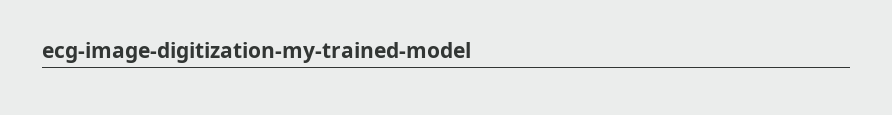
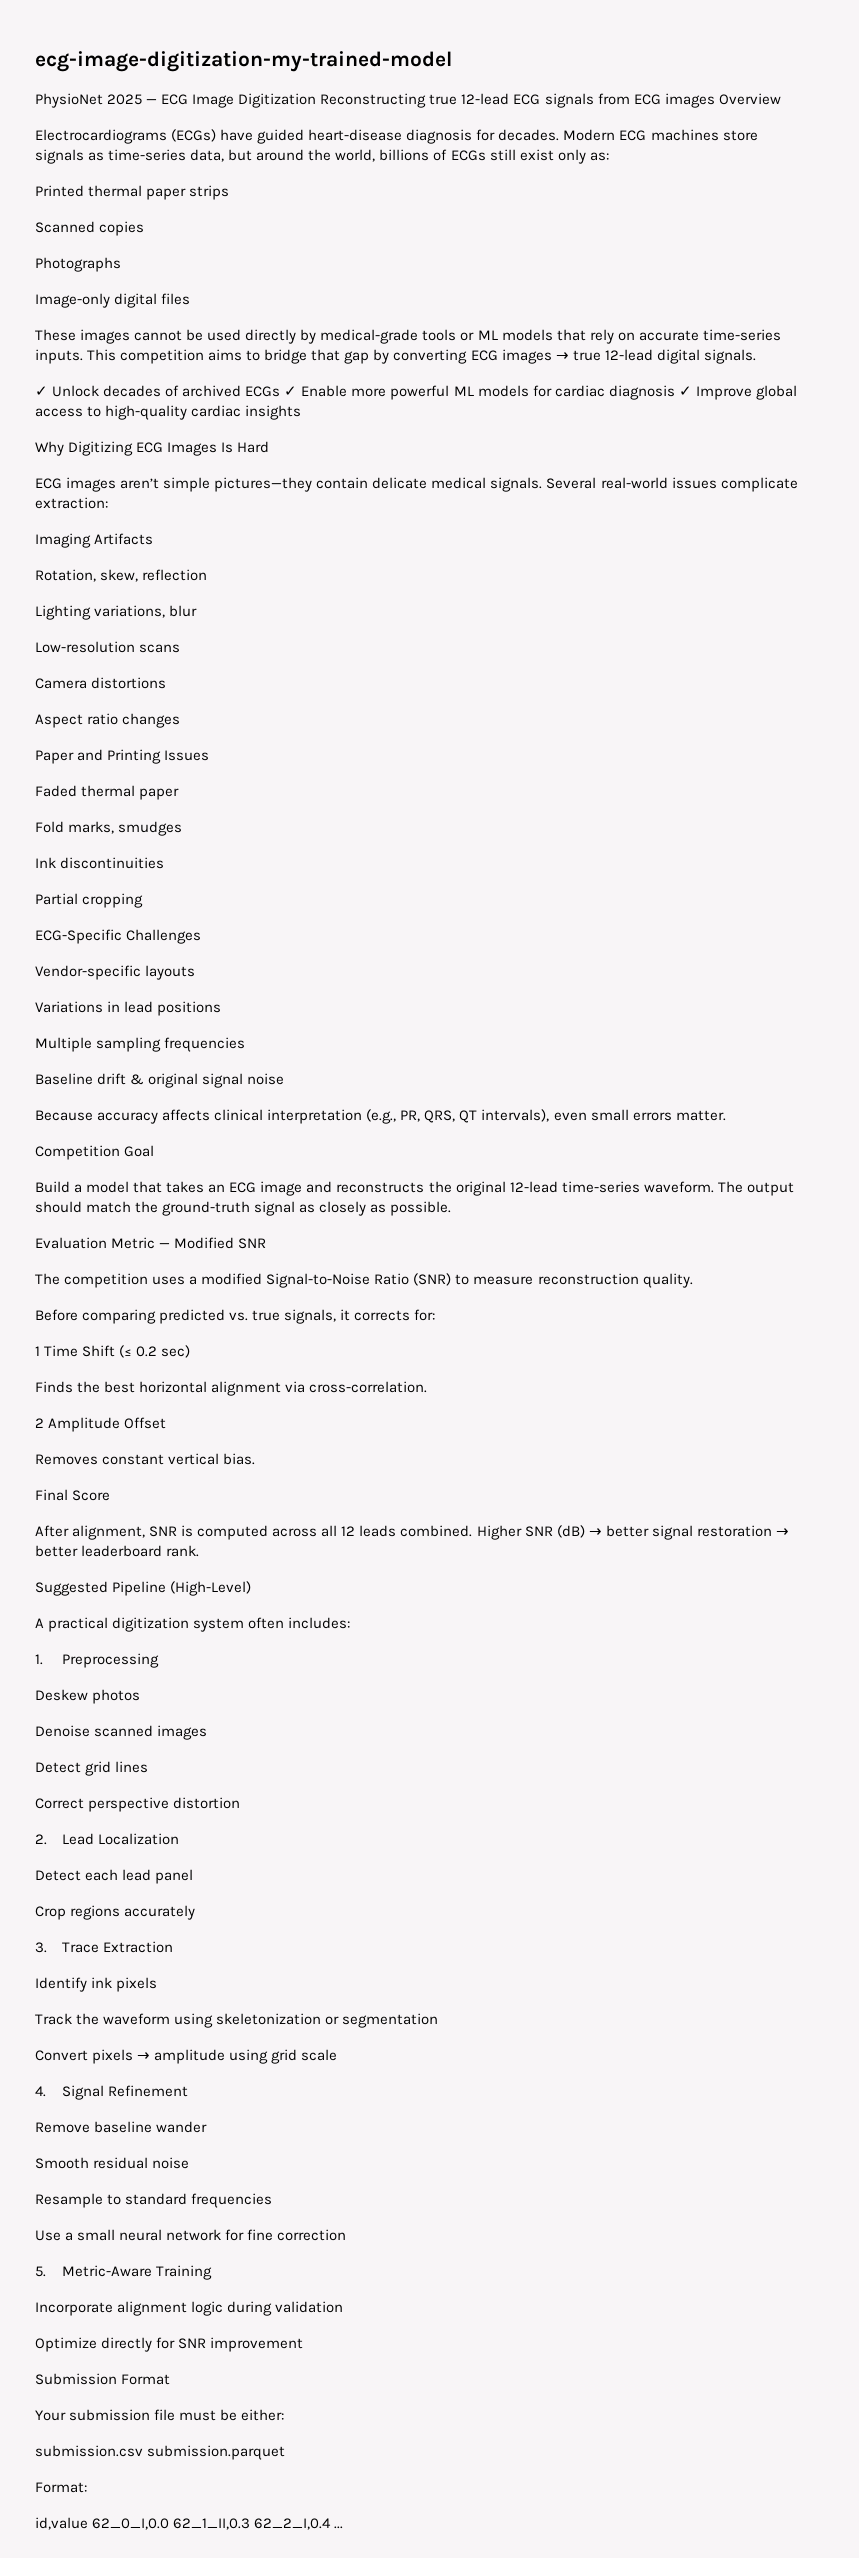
+ PhysioNet 2025 — ECG Image Digitization Reconstructing true 12-lead ECG signals from ECG images Overview
+ Electrocardiograms (ECGs) have guided heart-disease diagnosis for decades. Modern ECG machines store signals as time-series data, but around the world, billions of ECGs still exist only as:
+ Printed thermal paper strips
+ Scanned copies
+ Photographs
+ Image-only digital files
+ These images cannot be used directly by medical-grade tools or ML models that rely on accurate time-series inputs. This competition aims to bridge that gap by converting ECG images → true 12-lead digital signals.
+ ✓ Unlock decades of archived ECGs ✓ Enable more powerful ML models for cardiac diagnosis ✓ Improve global access to high-quality cardiac insights
+ Why Digitizing ECG Images Is Hard
+ ECG images aren’t simple pictures—they contain delicate medical signals. Several real-world issues complicate extraction:
+ Imaging Artifacts
+ Rotation, skew, reflection
+ Lighting variations, blur
+ Low-resolution scans
+ Camera distortions
+ Aspect ratio changes
+ Paper and Printing Issues
+ Faded thermal paper
+ Fold marks, smudges
+ Ink discontinuities
+ Partial cropping
+ ECG-Specific Challenges
+ Vendor-specific layouts
+ Variations in lead positions
+ Multiple sampling frequencies
+ Baseline drift & original signal noise
+ Because accuracy affects clinical interpretation (e.g., PR, QRS, QT intervals), even small errors matter.
+ Competition Goal
+ Build a model that takes an ECG image and reconstructs the original 12-lead time-series waveform. The output should match the ground-truth signal as closely as possible.
+ Evaluation Metric — Modified SNR
+ The competition uses a modified Signal-to-Noise Ratio (SNR) to measure reconstruction quality.
+ Before comparing predicted vs. true signals, it corrects for:
+ 1 Time Shift (≤ 0.2 sec)
+ Finds the best horizontal alignment via cross-correlation.
+ 2 Amplitude Offset
+ Removes constant vertical bias.
+ Final Score
+ After alignment, SNR is computed across all 12 leads combined. Higher SNR (dB) → better signal restoration → better leaderboard rank.
+ Suggested Pipeline (High-Level)
+ A practical digitization system often includes:
+ 1. Preprocessing
+ Deskew photos
+ Denoise scanned images
+ Detect grid lines
+ Correct perspective distortion
+ 2. Lead Localization
+ Detect each lead panel
+ Crop regions accurately
+ 3. Trace Extraction
+ Identify ink pixels
+ Track the waveform using skeletonization or segmentation
+ Convert pixels → amplitude using grid scale
+ 4. Signal Refinement
+ Remove baseline wander
+ Smooth residual noise
+ Resample to standard frequencies
+ Use a small neural network for fine correction
+ 5. Metric-Aware Training
+ Incorporate alignment logic during validation
+ Optimize directly for SNR improvement
+ Submission Format
+ Your submission file must be either:
+ submission.csv submission.parquet
+ Format:
+ id,value 62_0_I,0.0 62_1_II,0.3 62_2_I,0.4 ...

